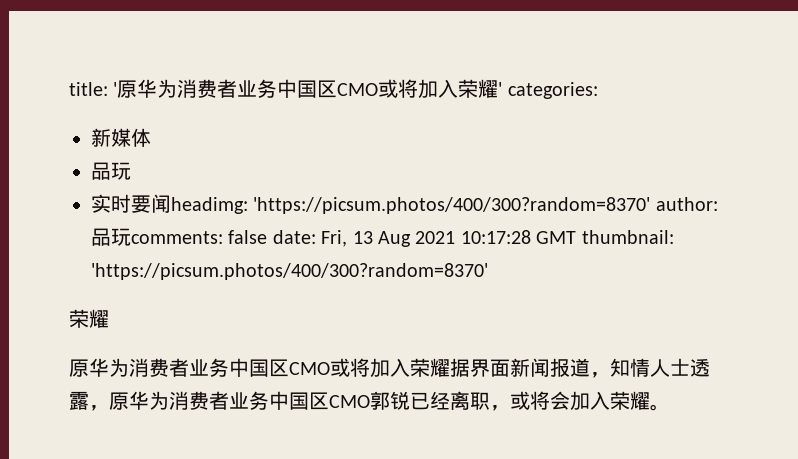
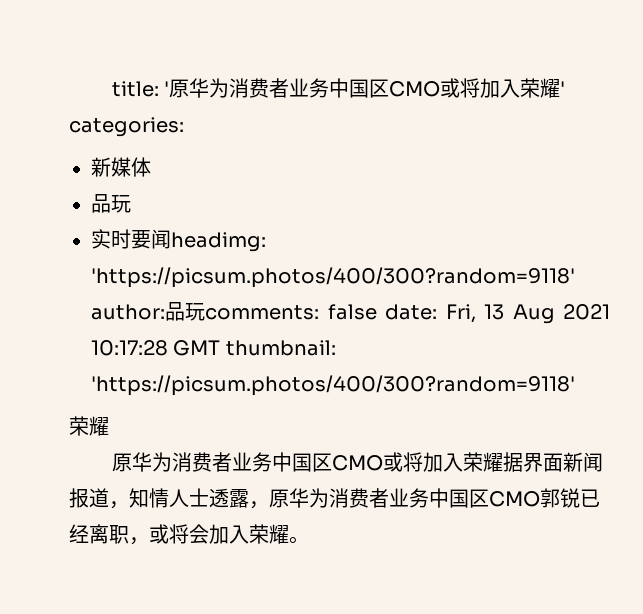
- 实时要闻headimg: 'https://picsum.photos/400/300?random=8370' author:品玩comments: false date: Fri, 13 Aug 2021 10:17:28 GMT thumbnail: 'https://picsum.photos/400/300?random=8370'
+ 实时要闻headimg: 'https://picsum.photos/400/300?random=9118' author:品玩comments: false date: Fri, 13 Aug 2021 10:17:28 GMT thumbnail: 'https://picsum.photos/400/300?random=9118'

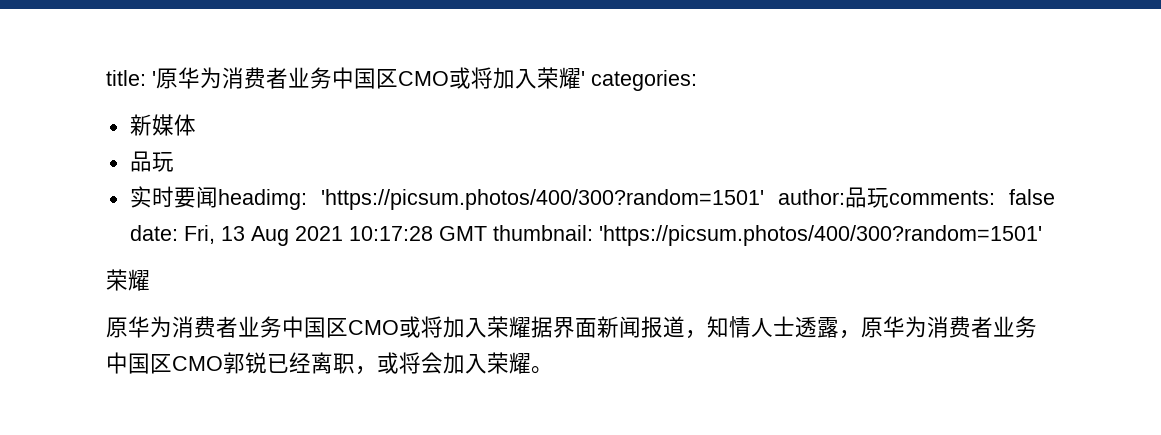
- 实时要闻headimg: 'https://picsum.photos/400/300?random=9118' author:品玩comments: false date: Fri, 13 Aug 2021 10:17:28 GMT thumbnail: 'https://picsum.photos/400/300?random=9118'
+ 实时要闻headimg: 'https://picsum.photos/400/300?random=1501' author:品玩comments: false date: Fri, 13 Aug 2021 10:17:28 GMT thumbnail: 'https://picsum.photos/400/300?random=1501'

